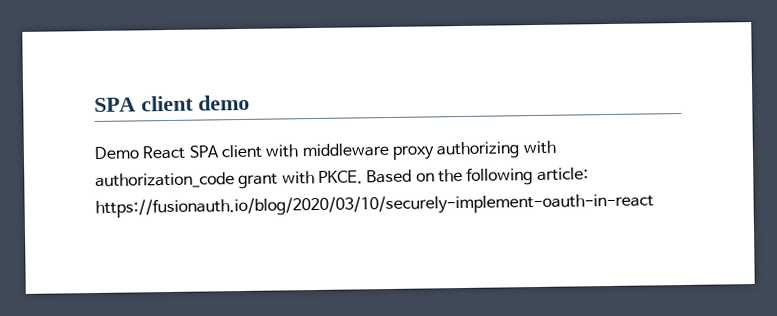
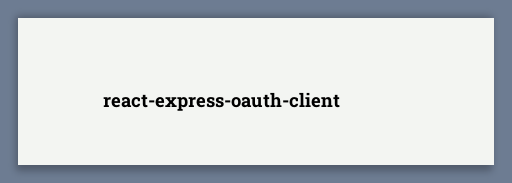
- SPA client demo
- Demo React SPA client with middleware proxy authorizing with authorization_code grant with PKCE. Based on the following article: https://fusionauth.io/blog/2020/03/10/securely-implement-oauth-in-react
+ react-express-oauth-client

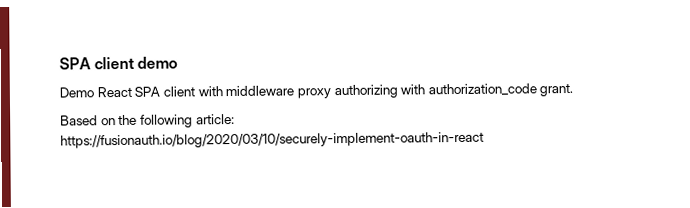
- react-express-oauth-client
+ SPA client demo
+ Demo React SPA client with middleware proxy authorizing with authorization_code grant.
+ Based on the following article: https://fusionauth.io/blog/2020/03/10/securely-implement-oauth-in-react

